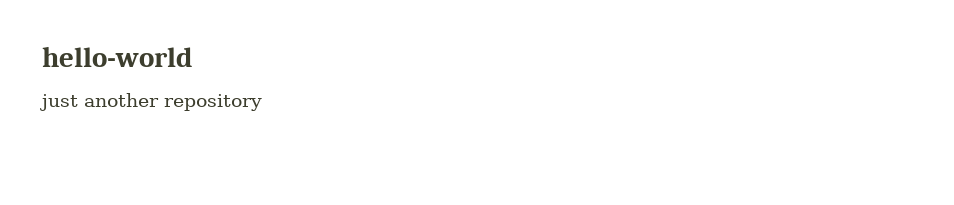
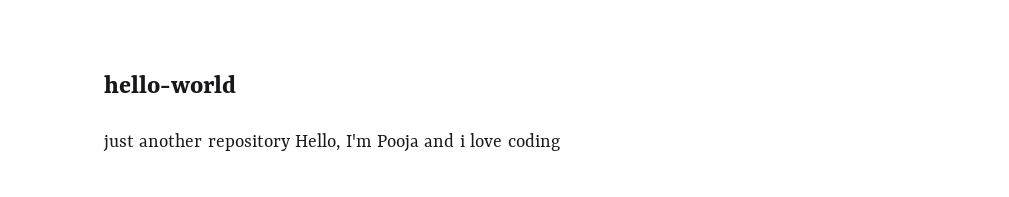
- just another repository
+ just another repository Hello, I'm Pooja and i love coding

